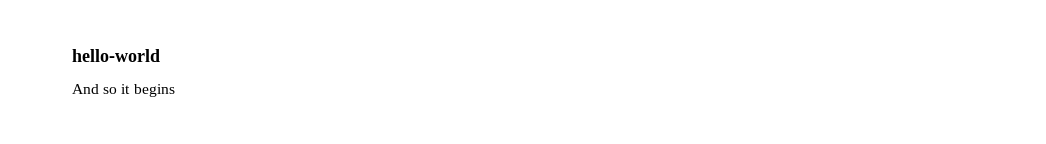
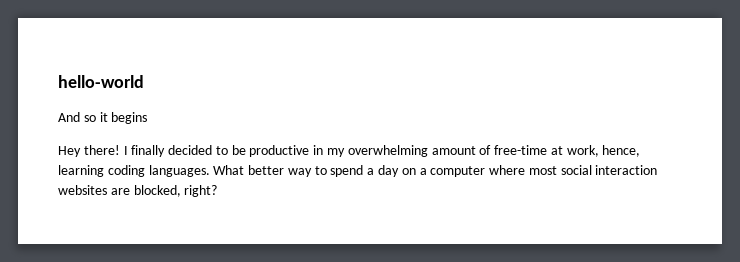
+ Hey there! I finally decided to be productive in my overwhelming amount of free-time at work, hence, learning coding languages. What better way to spend a day on a computer where most social interaction websites are blocked, right?

